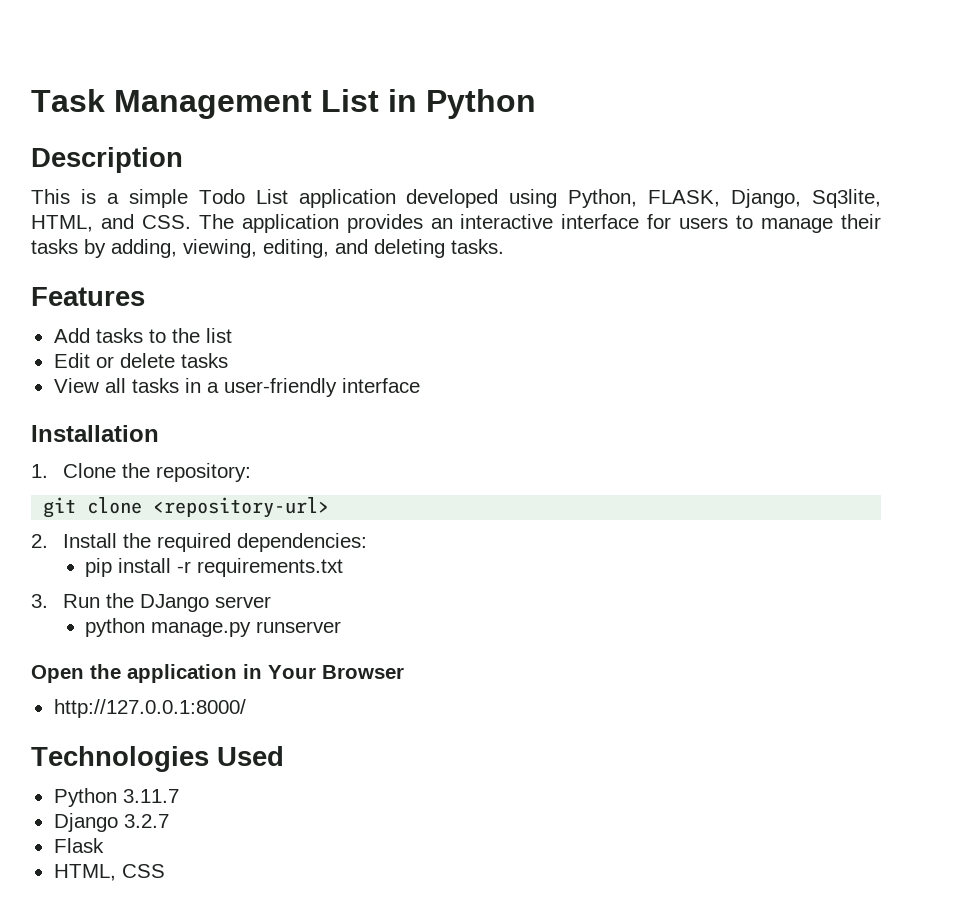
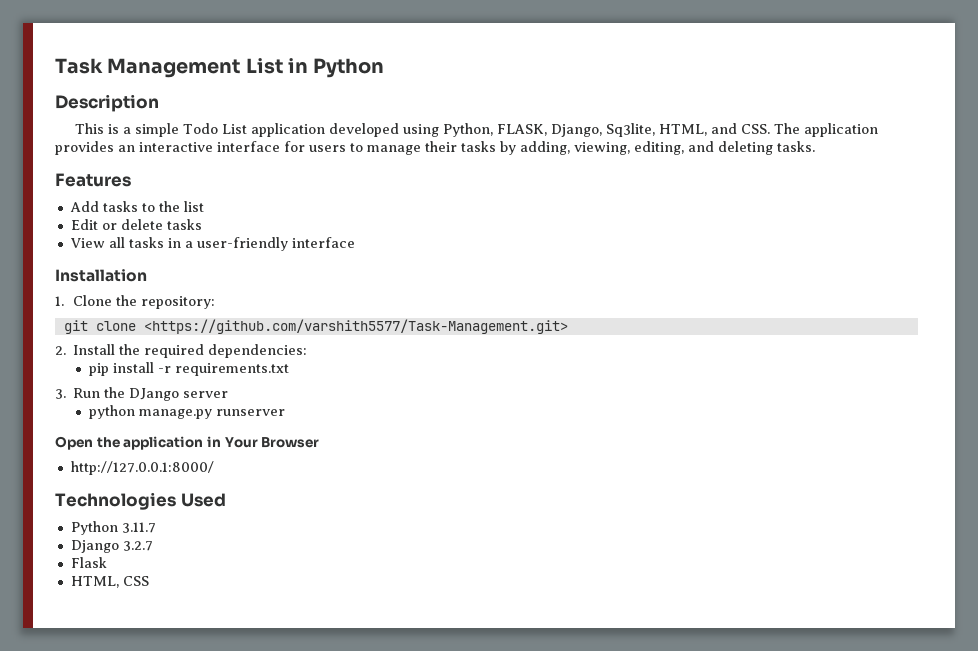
- git clone <repository-url>
+ git clone <https://github.com/varshith5577/Task-Management.git>

